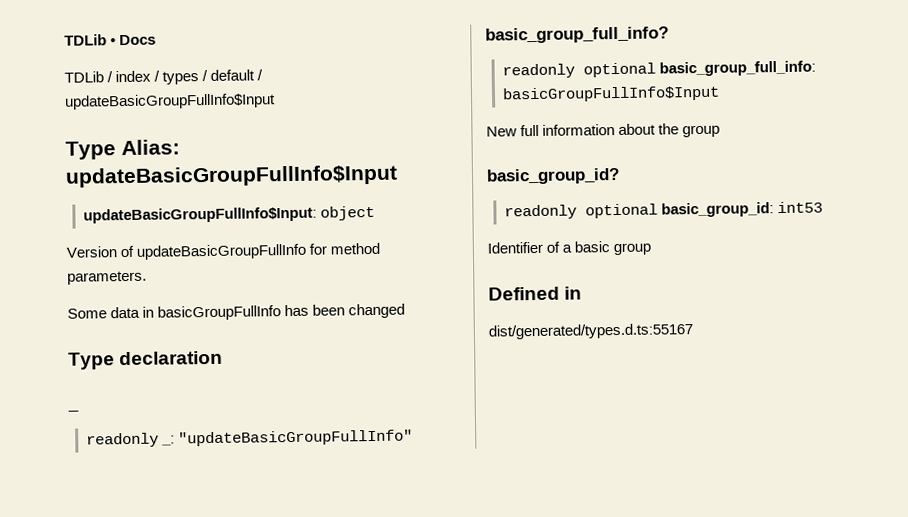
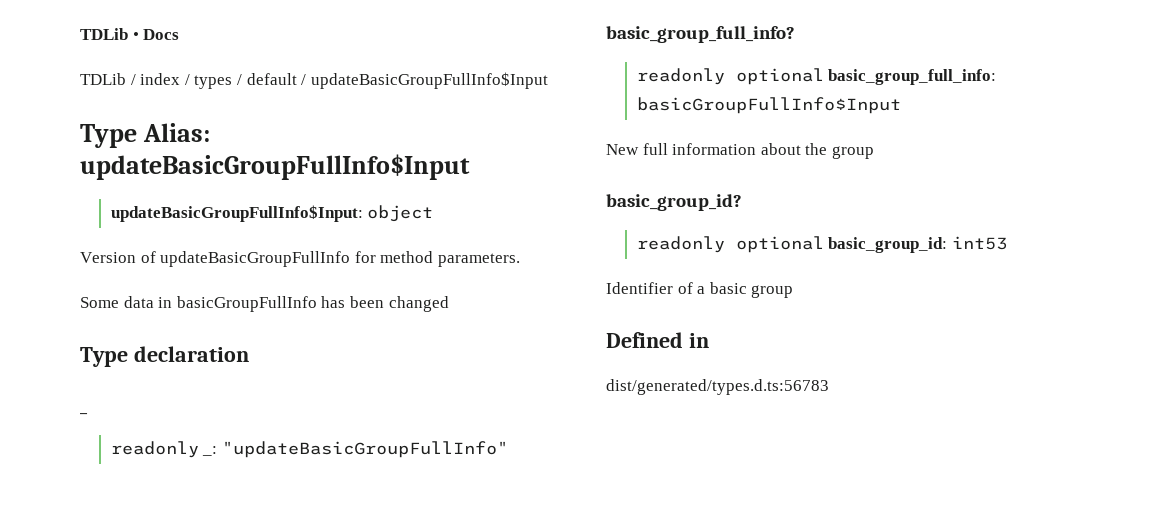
- dist/generated/types.d.ts:55167
+ dist/generated/types.d.ts:56783

